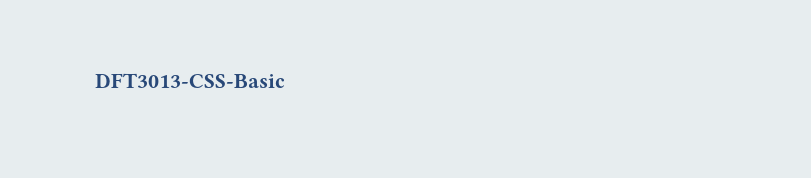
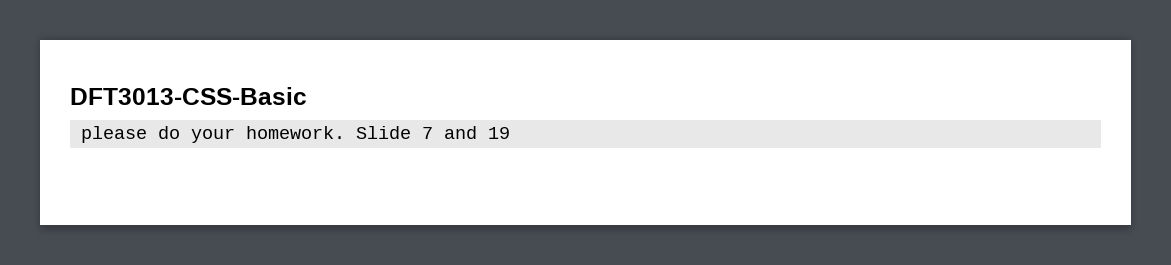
+ please do your homework. Slide 7 and 19

